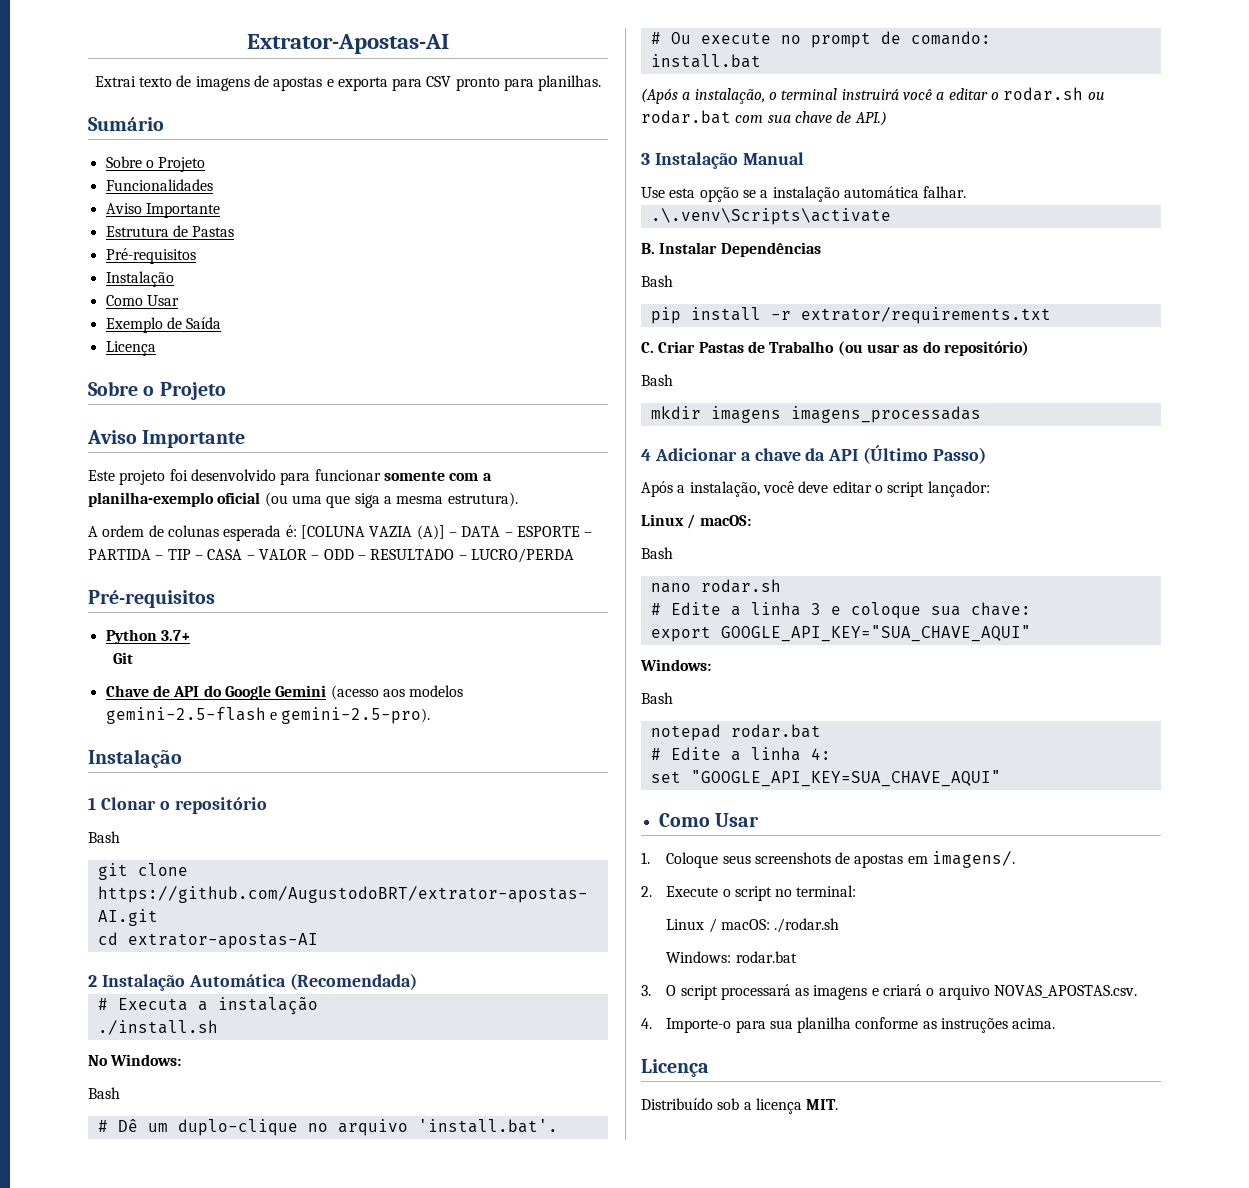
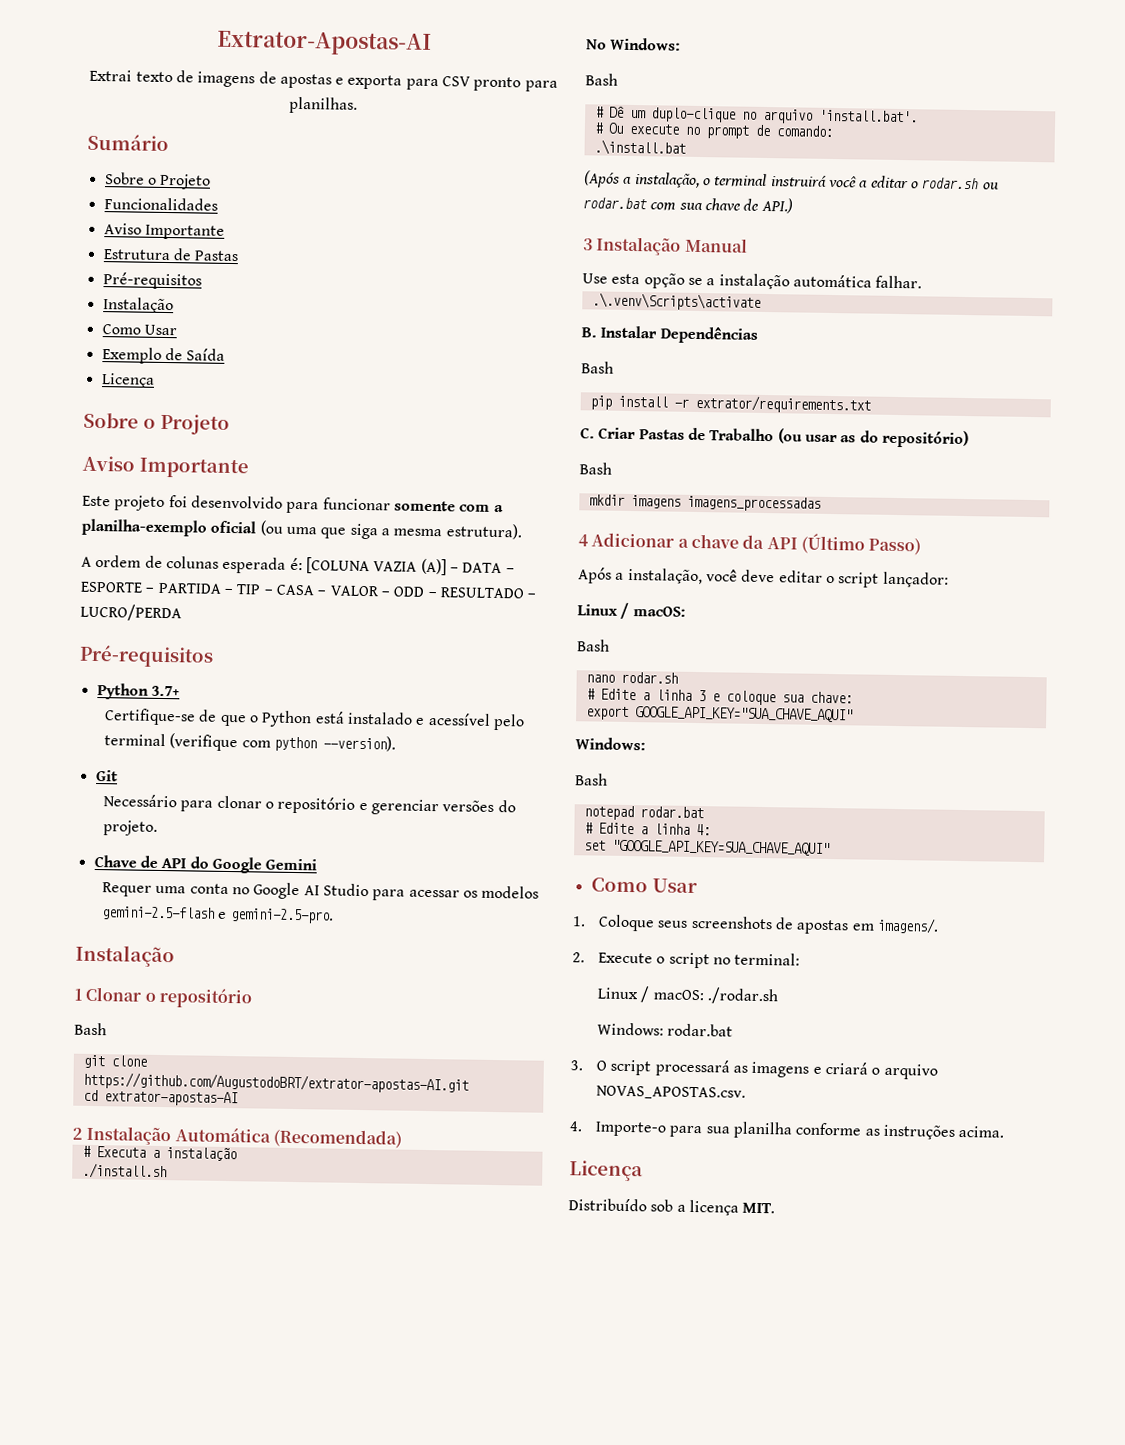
+ Certifique-se de que o Python está instalado e acessível pelo terminal (verifique com python --version).
  Git
+ Necessário para clonar o repositório e gerenciar versões do projeto.
- Chave de API do Google Gemini (acesso aos modelos gemini-2.5-flash e gemini-2.5-pro).
+ Chave de API do Google Gemini
+ Requer uma conta no Google AI Studio para acessar os modelos gemini-2.5-flash e gemini-2.5-pro.
- install.bat
+ .\install.bat

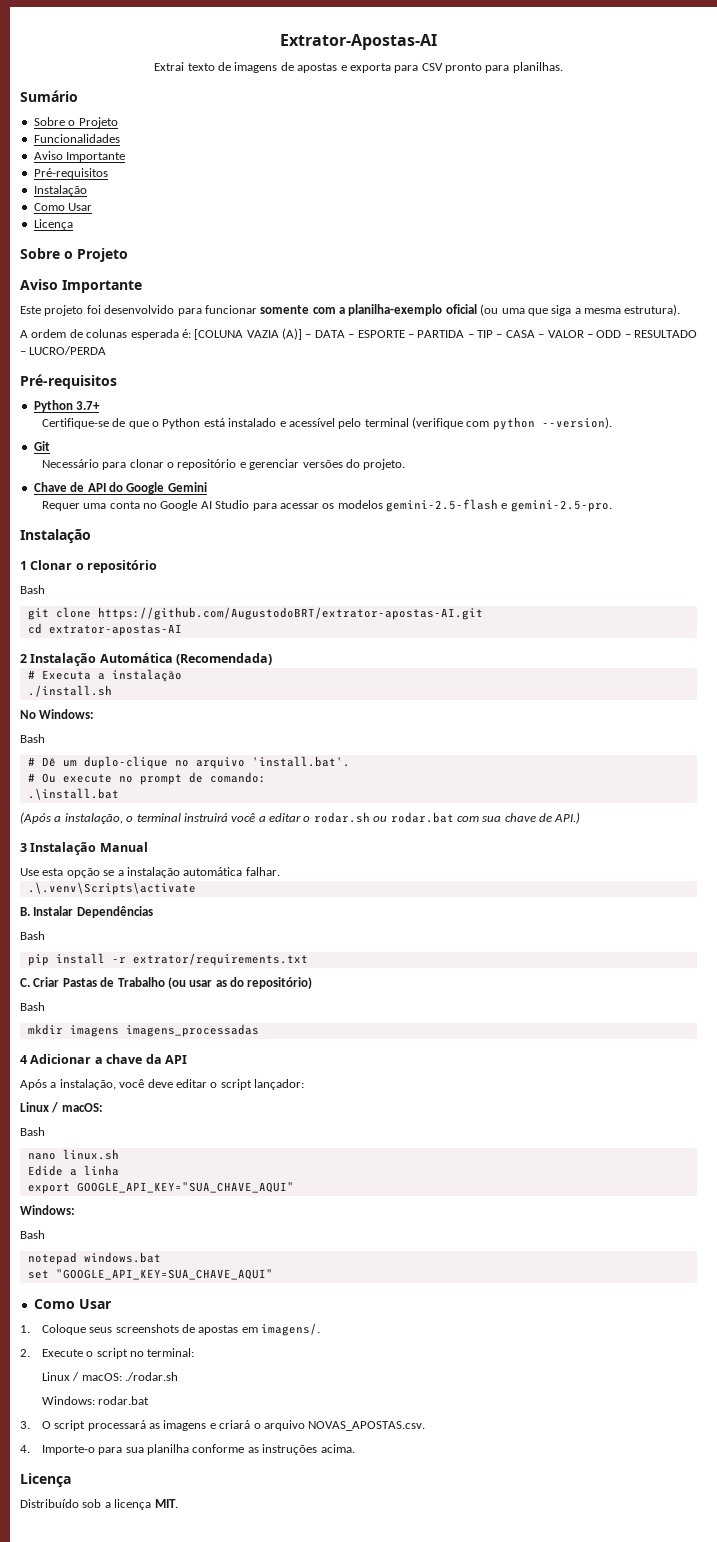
- Estrutura de Pastas
- Exemplo de Saída
- 4 Adicionar a chave da API (Último Passo)
+ 4 Adicionar a chave da API
- nano rodar.sh
- # Edite a linha 3 e coloque sua chave:
+ nano linux.sh
+ Edide a linha
- notepad rodar.bat
- # Edite a linha 4:
+ notepad windows.bat

